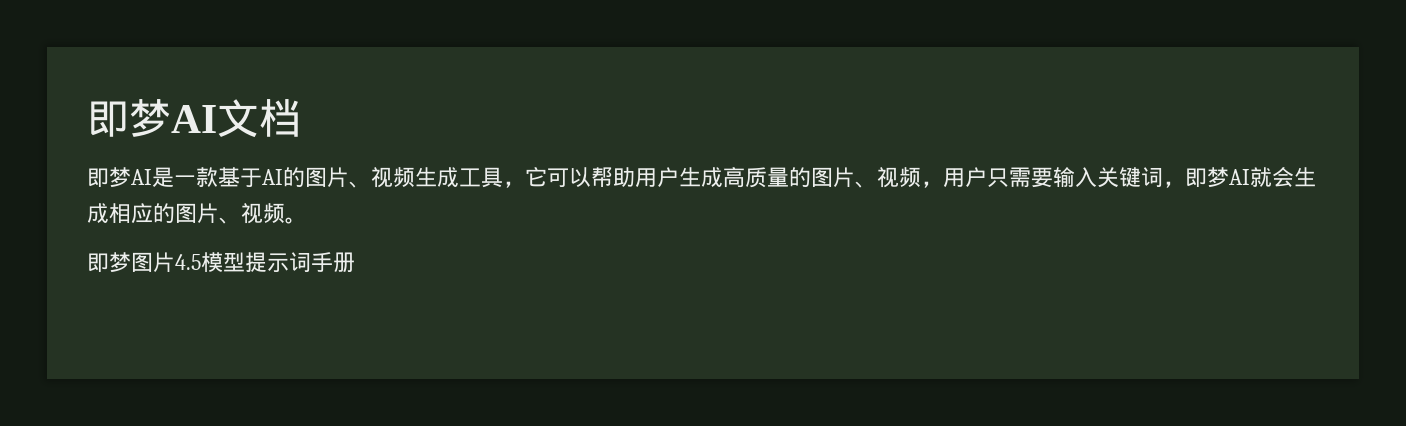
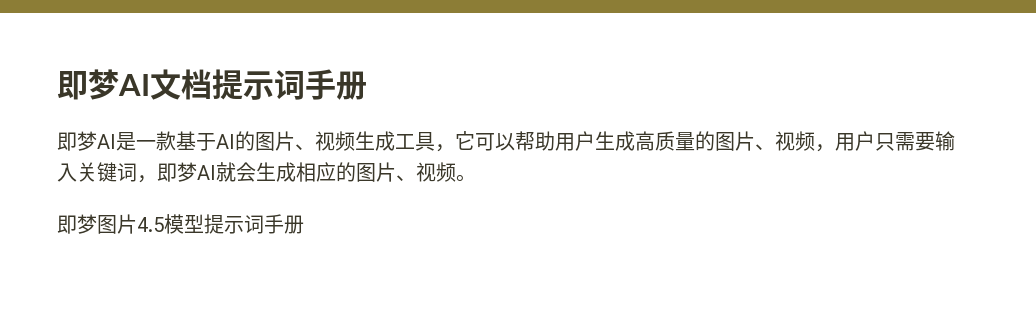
- 即梦AI文档
+ 即梦AI文档提示词手册

